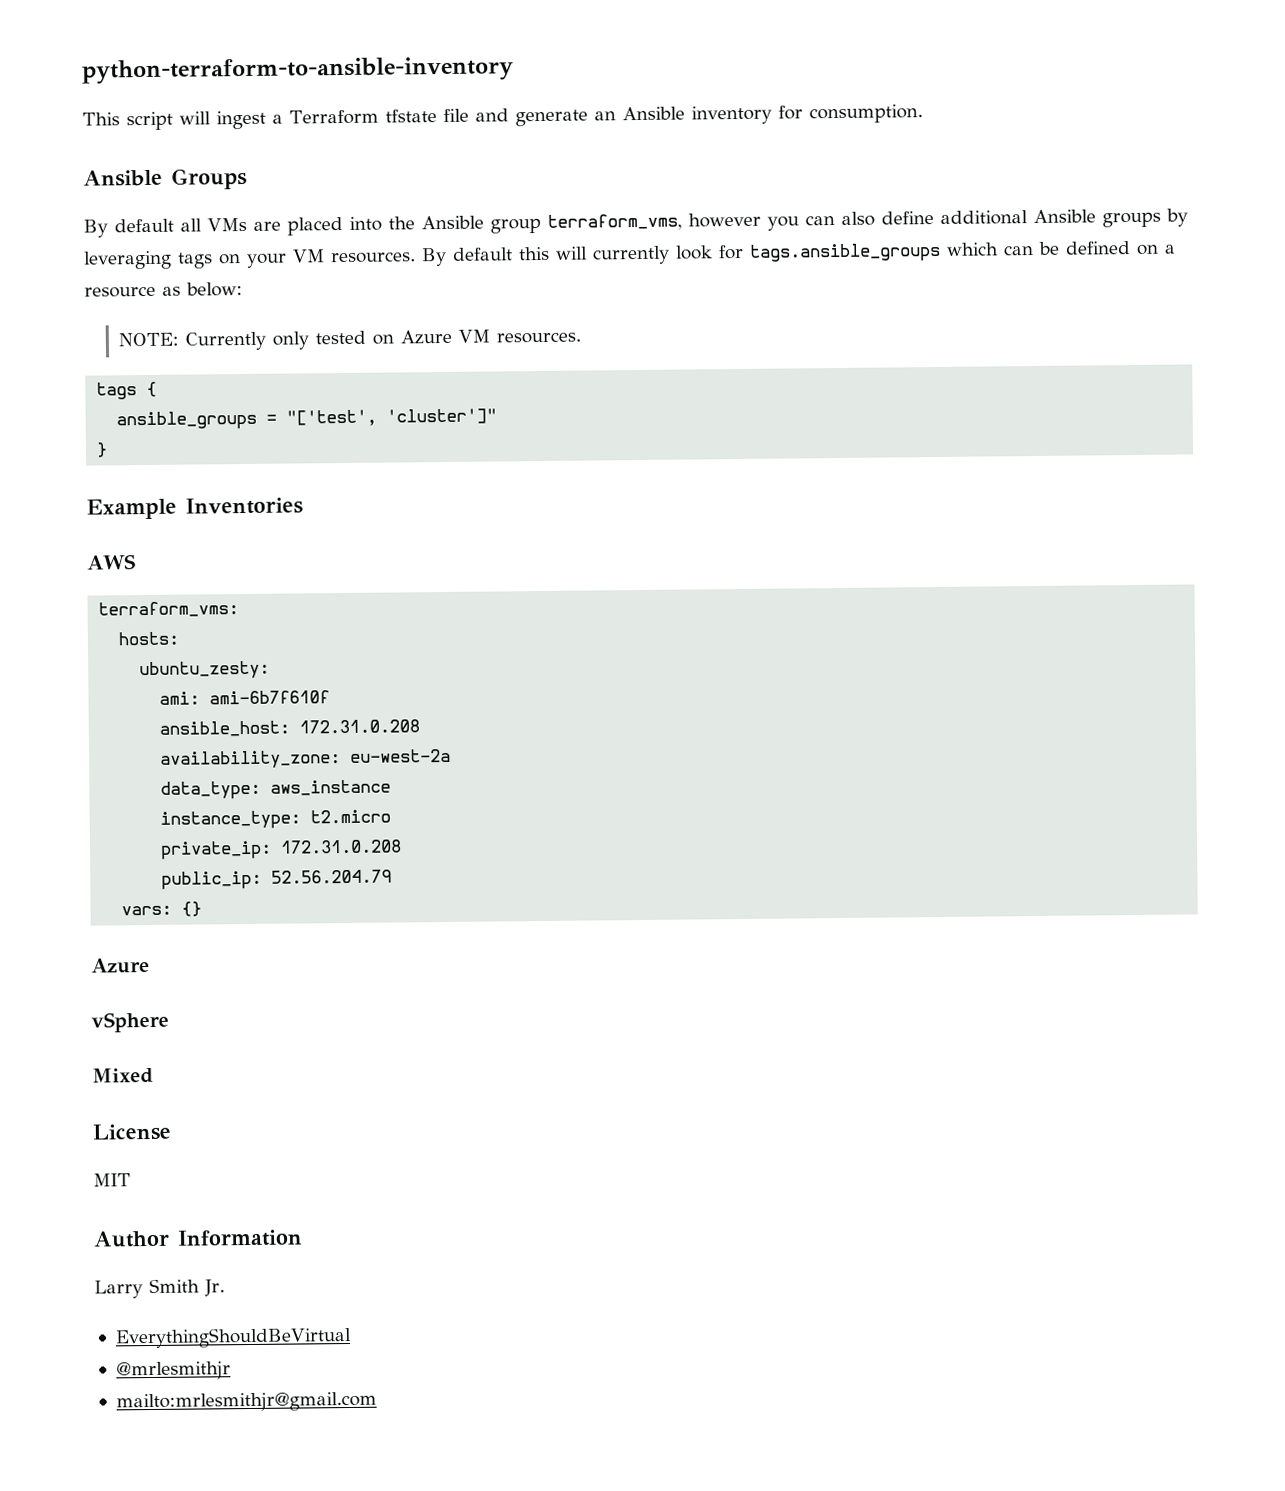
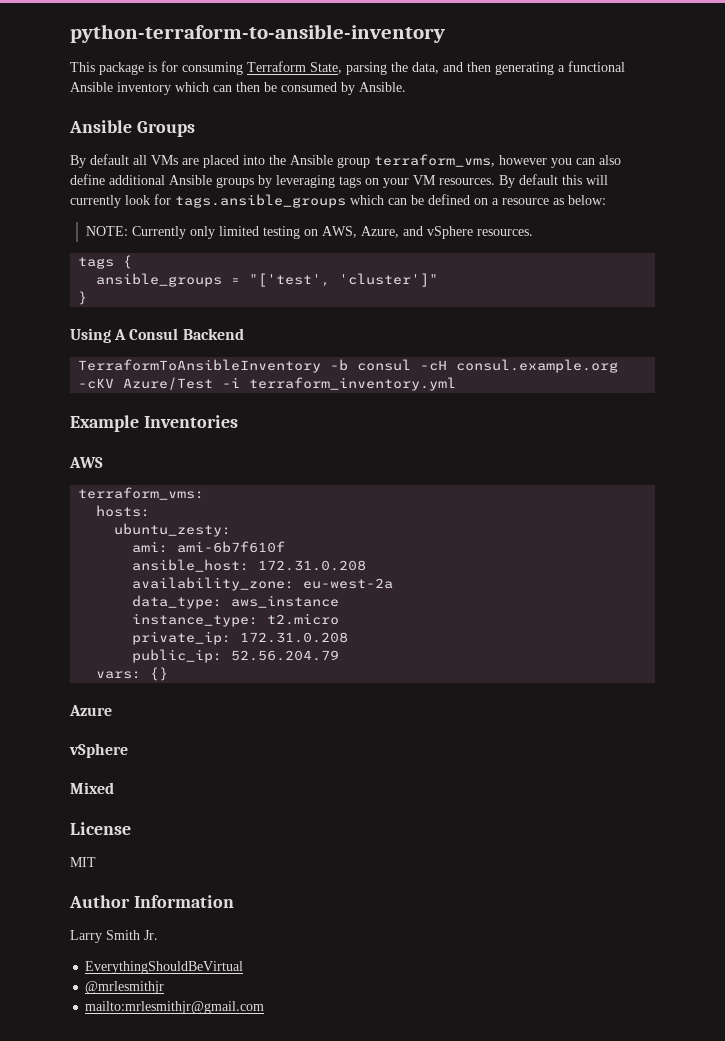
- This script will ingest a Terraform tfstate file and generate an Ansible inventory for consumption.
+ This package is for consuming Terraform State, parsing the data, and then generating a functional Ansible inventory which can then be consumed by Ansible.
- NOTE: Currently only tested on Azure VM resources.
+ NOTE: Currently only limited testing on AWS, Azure, and vSphere resources.
+ Using A Consul Backend
+ TerraformToAnsibleInventory -b consul -cH consul.example.org -cKV Azure/Test -i terraform_inventory.yml

